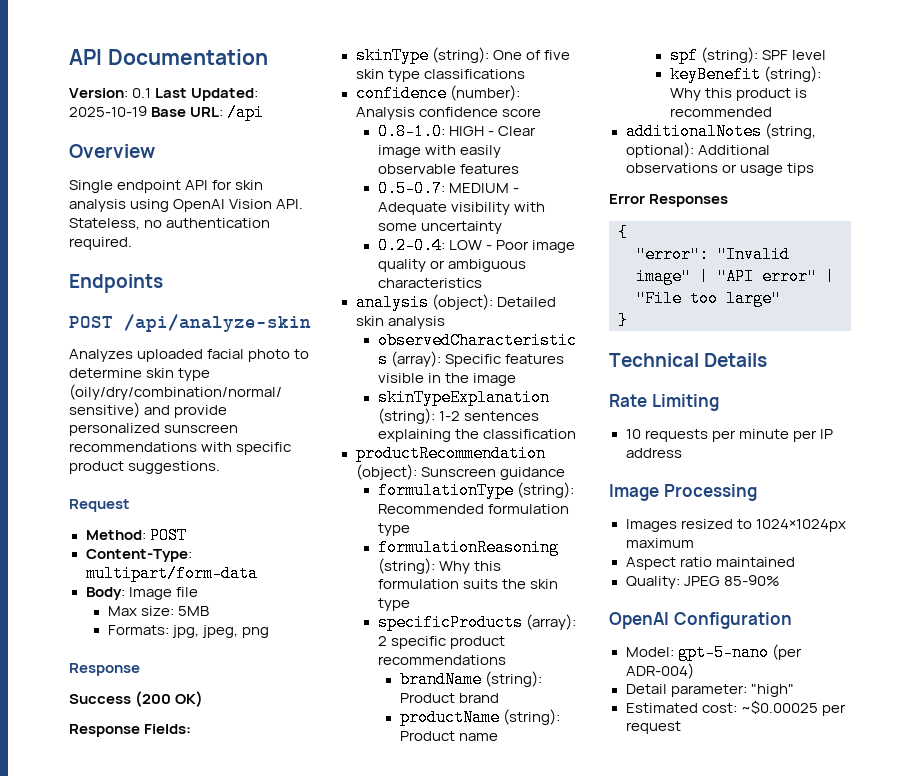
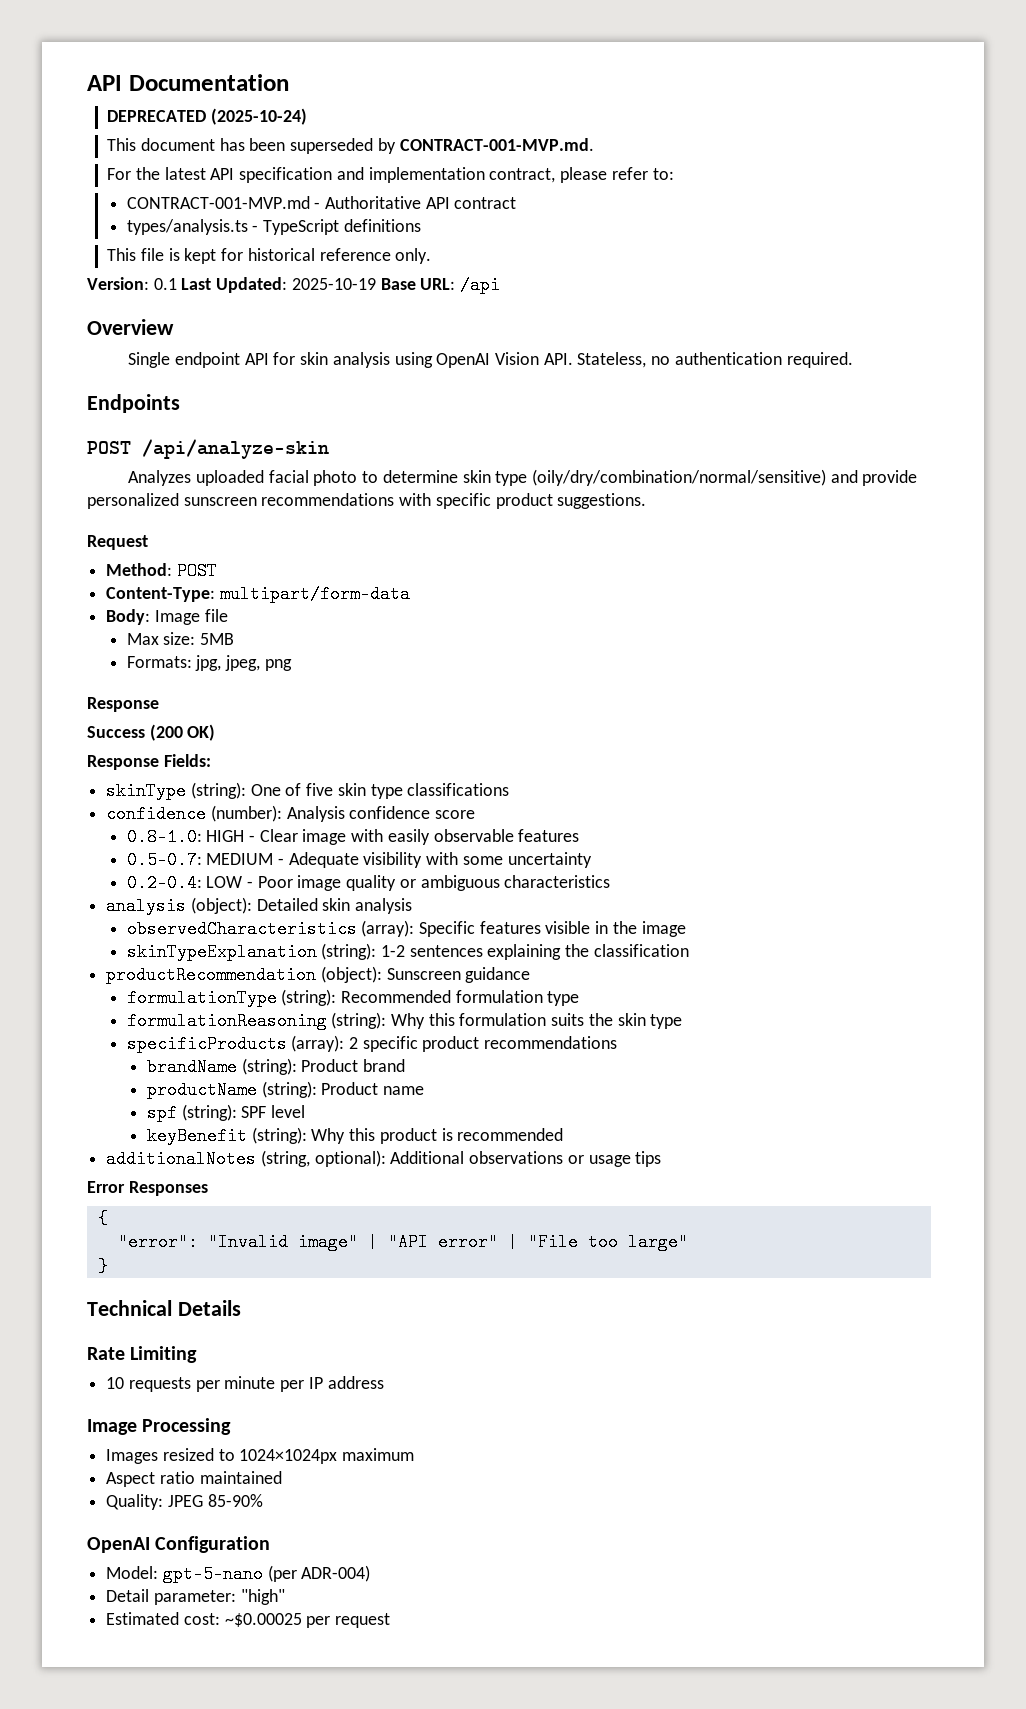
+ DEPRECATED (2025-10-24)
+ This document has been superseded by CONTRACT-001-MVP.md.
+ For the latest API specification and implementation contract, please refer to:
+ CONTRACT-001-MVP.md - Authoritative API contract
+ types/analysis.ts - TypeScript definitions
+ This file is kept for historical reference only.

